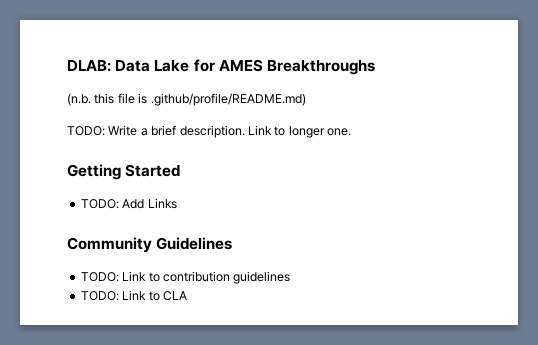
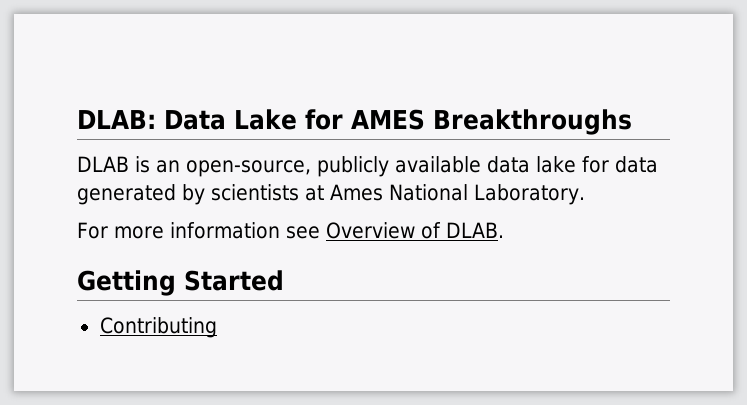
- (n.b. this file is .github/profile/README.md)
- TODO: Write a brief description. Link to longer one.
+ DLAB is an open-source, publicly available data lake for data generated by scientists at Ames National Laboratory.
+ For more information see Overview of DLAB.
  Getting Started
- TODO: Add Links
- Community Guidelines
- TODO: Link to contribution guidelines
- TODO: Link to CLA
+ Contributing

